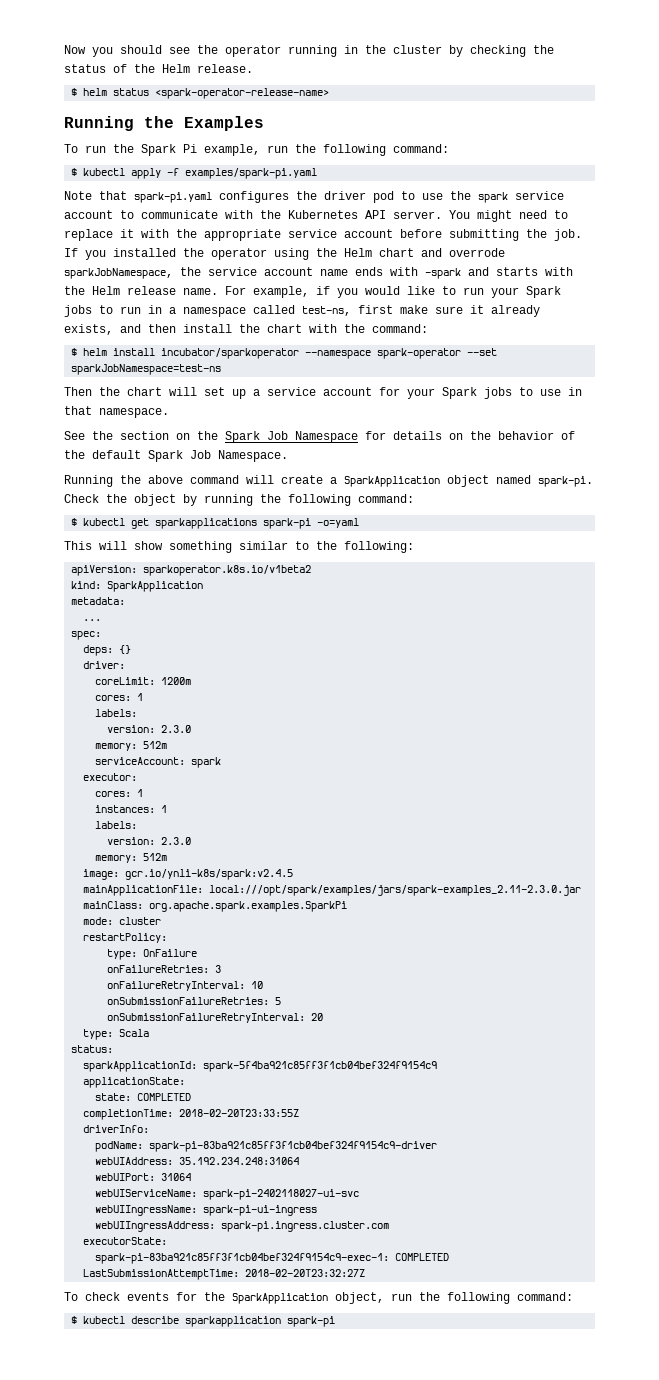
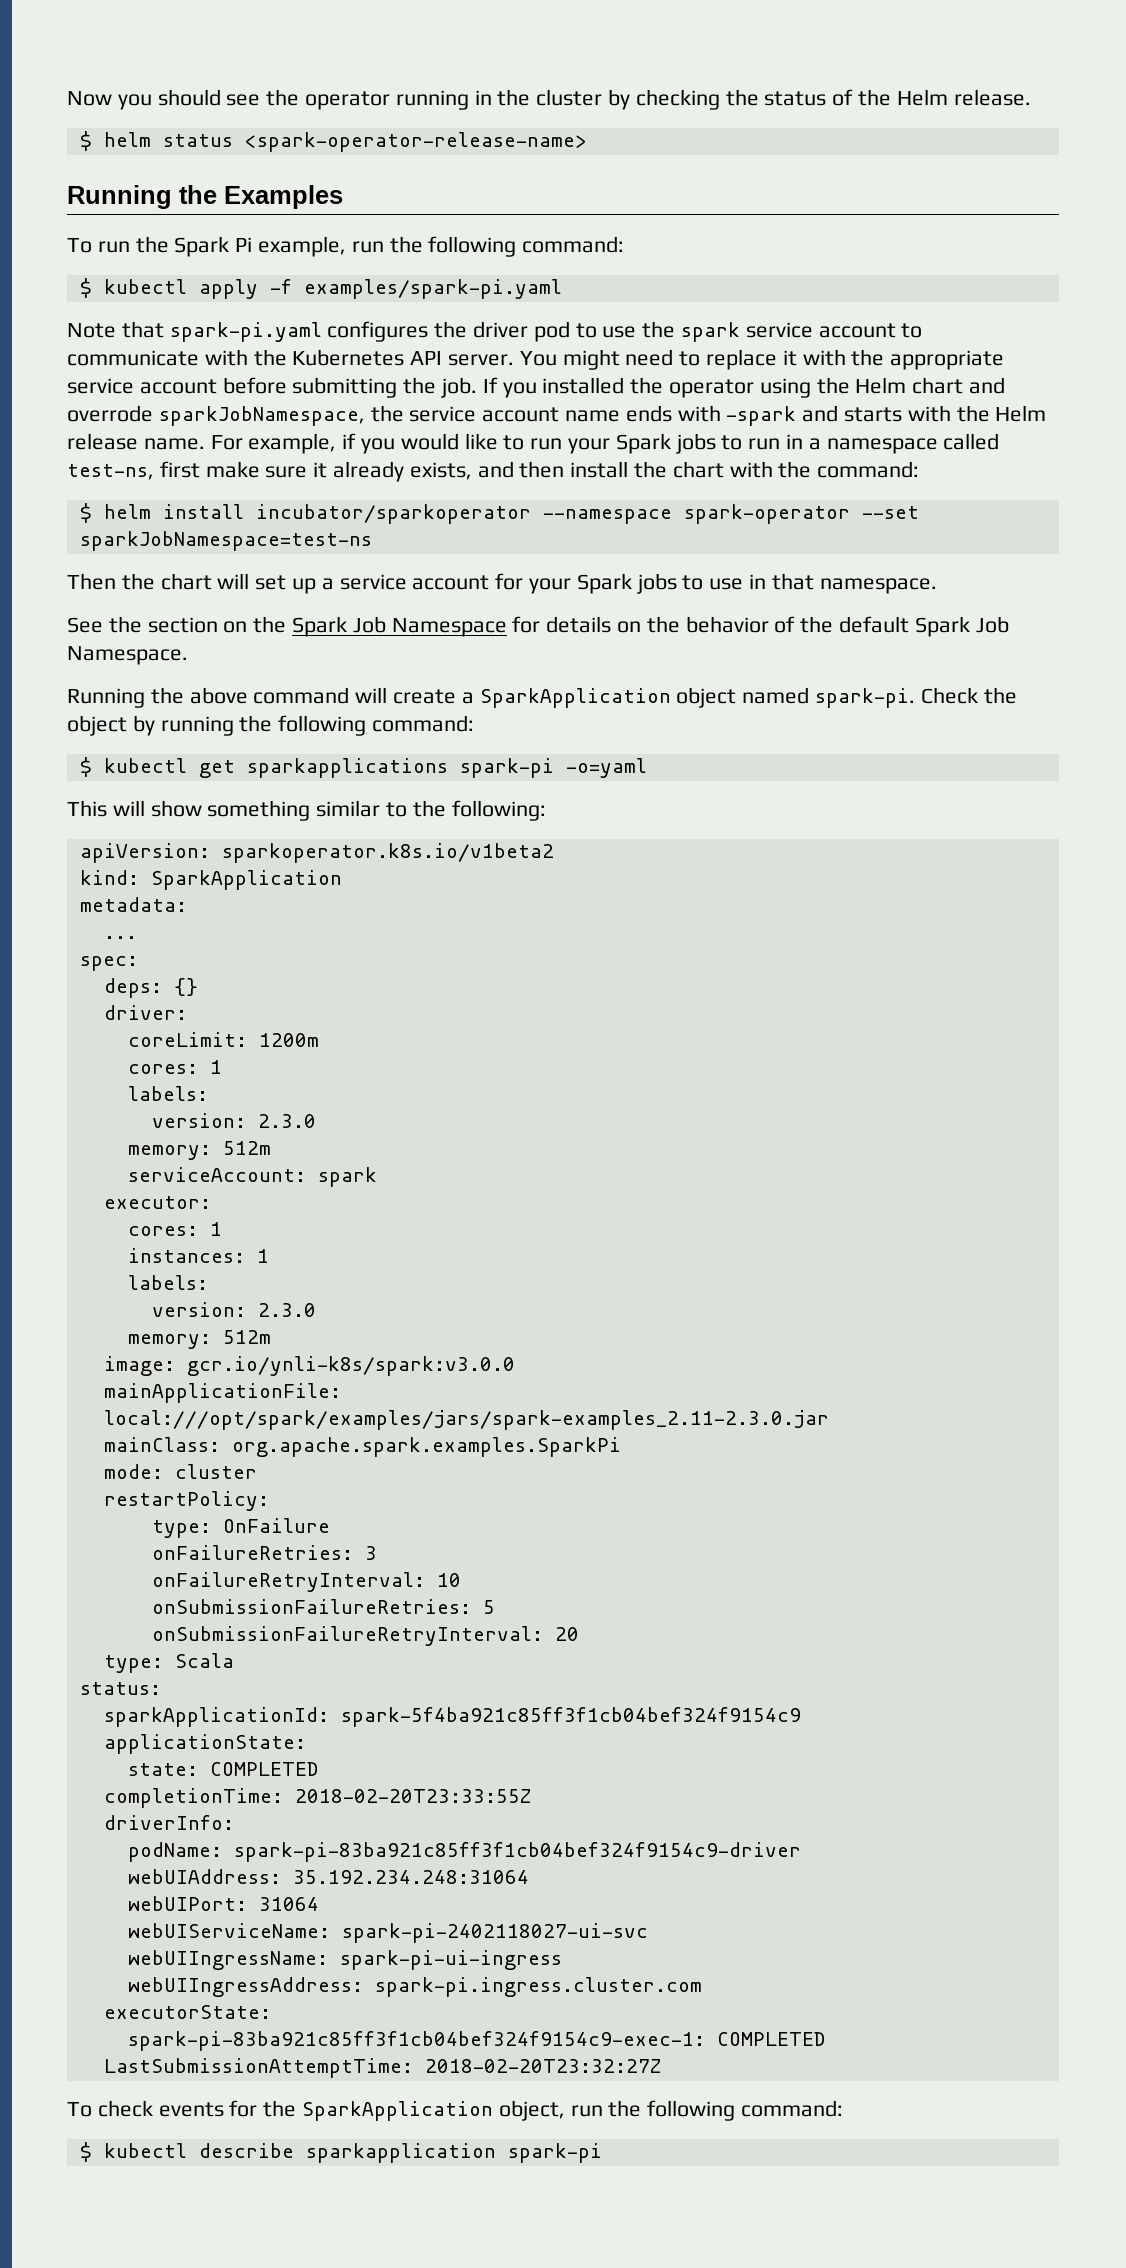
- image: gcr.io/ynli-k8s/spark:v2.4.5
+ image: gcr.io/ynli-k8s/spark:v3.0.0

